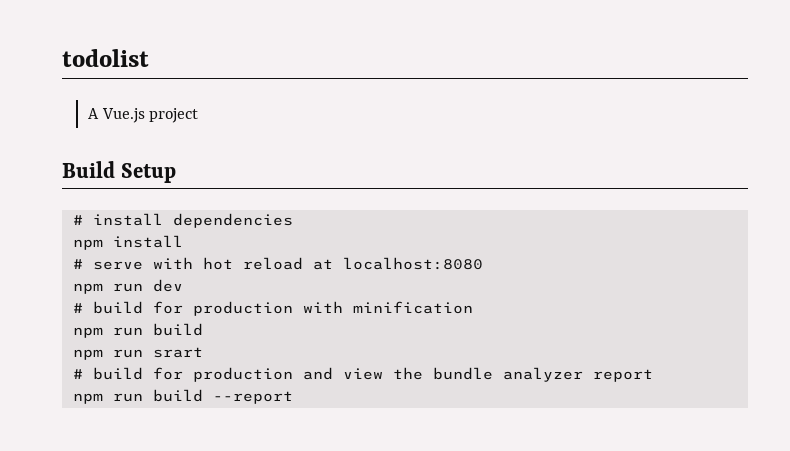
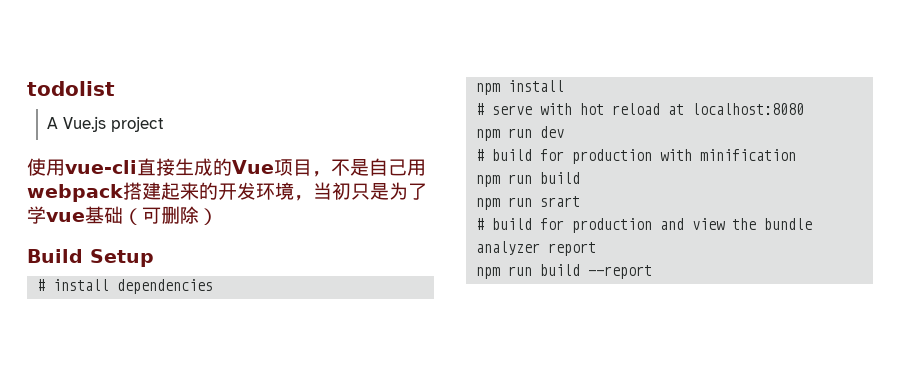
+ 使用vue-cli直接生成的Vue项目，不是自己用webpack搭建起来的开发环境，当初只是为了学vue基础（可删除）

